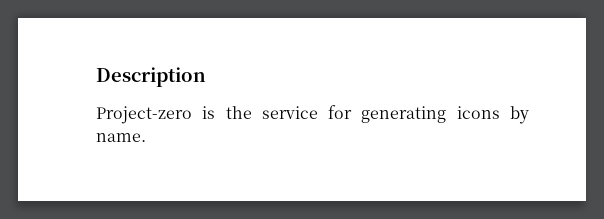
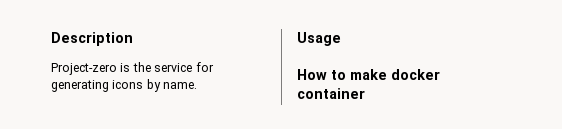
+ Usage
+ How to make docker container

